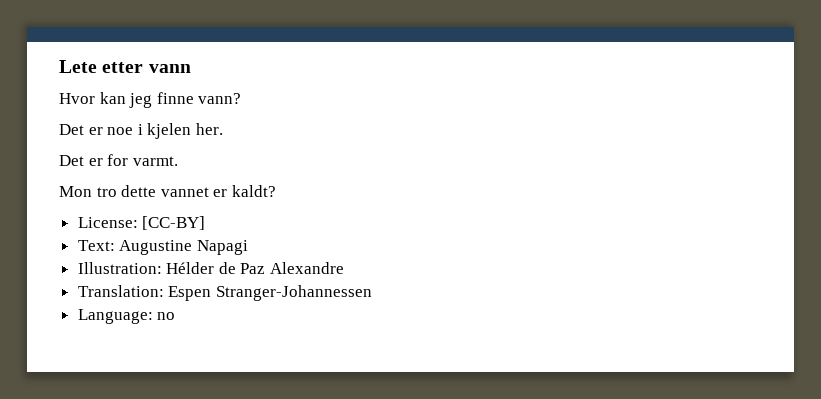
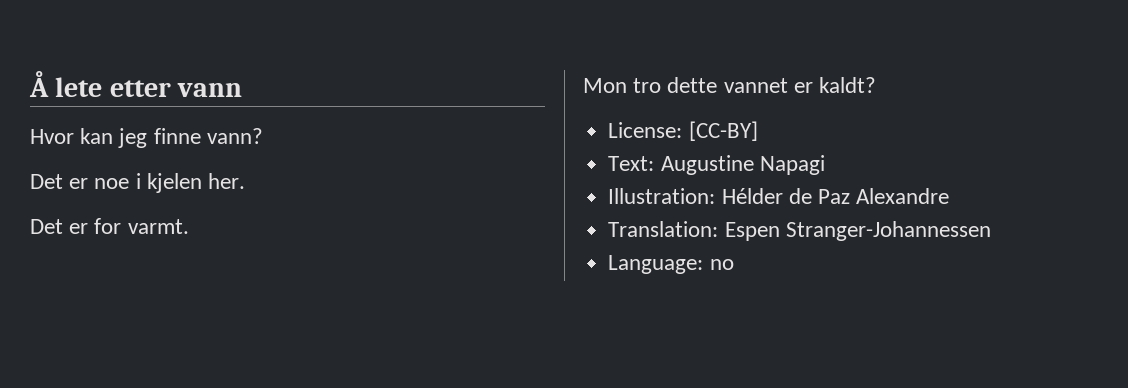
- Lete etter vann
+ Å lete etter vann

